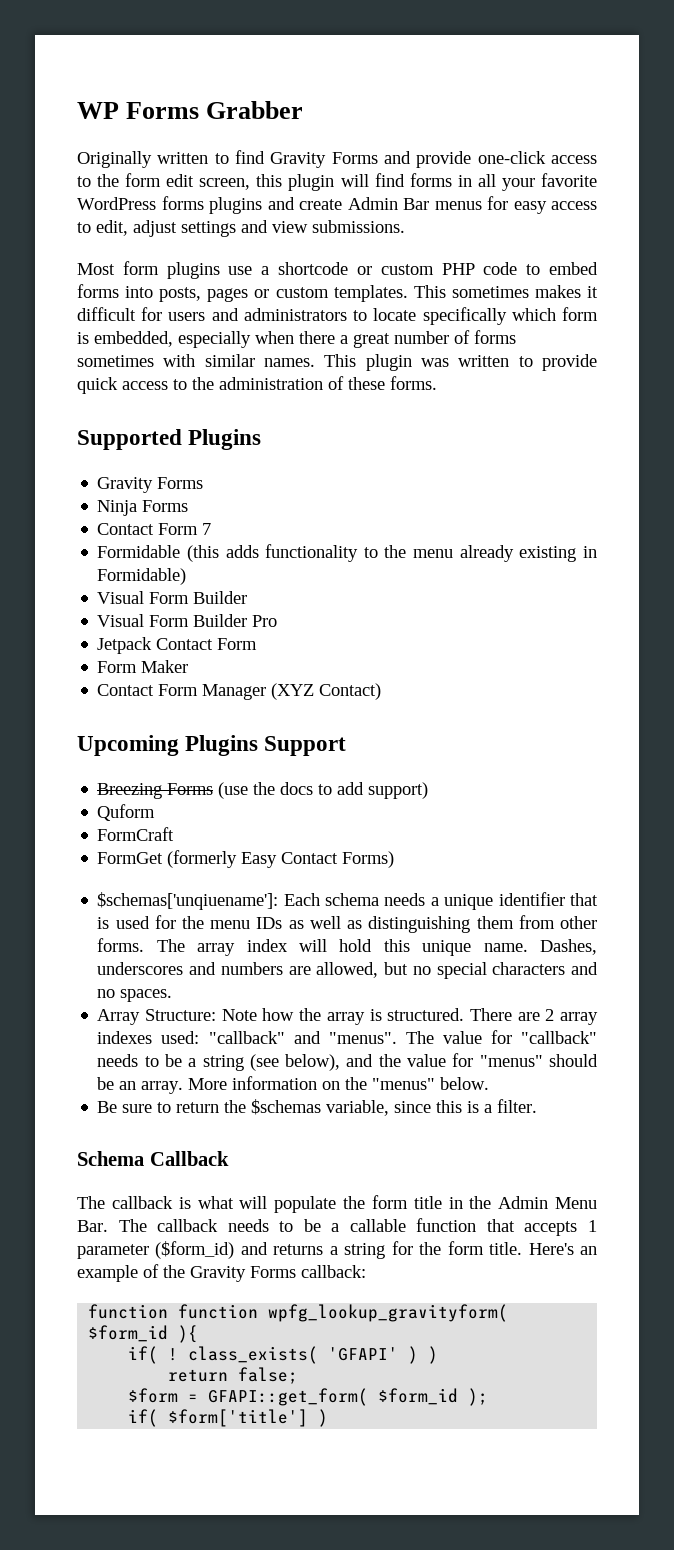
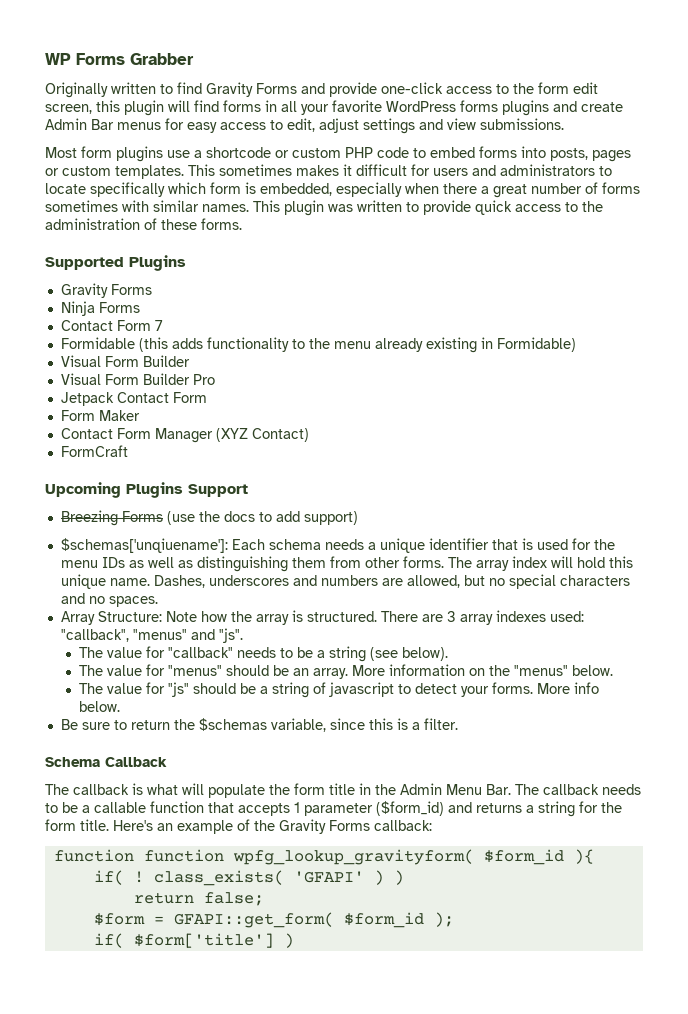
+ FormCraft
- Quform
- FormCraft
- FormGet (formerly Easy Contact Forms)
- There are 2 array indexes used: "callback" and "menus". The value for "callback" needs to be a string (see below), and the value for "menus" should be an array.
+ There are 3 array indexes used: "callback", "menus" and "js".
+ The value for "callback" needs to be a string (see below).
+ The value for "menus" should be an array.
+ The value for "js" should be a string of javascript to detect your forms. More info below.

